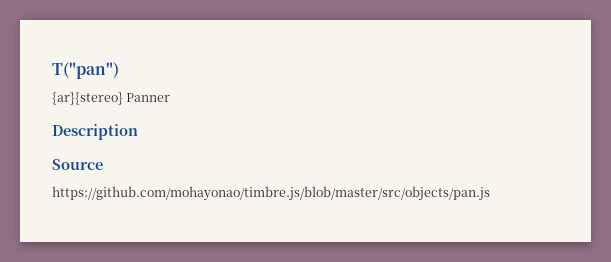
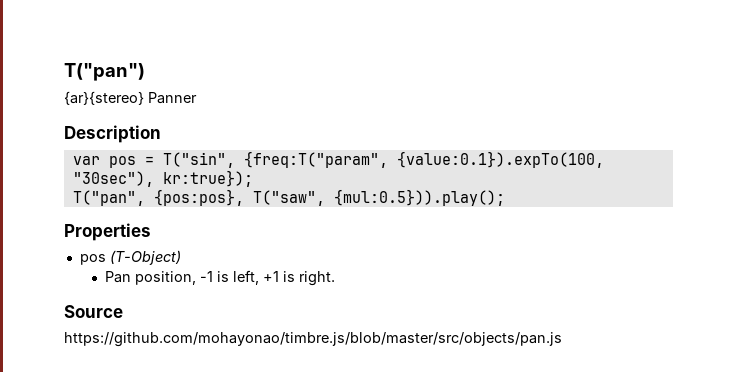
+ var pos = T("sin", {freq:T("param", {value:0.1}).expTo(100, "30sec"), kr:true});
+ T("pan", {pos:pos}, T("saw", {mul:0.5})).play();
+ Properties
+ pos (T-Object)
+ Pan position, -1 is left, +1 is right.

